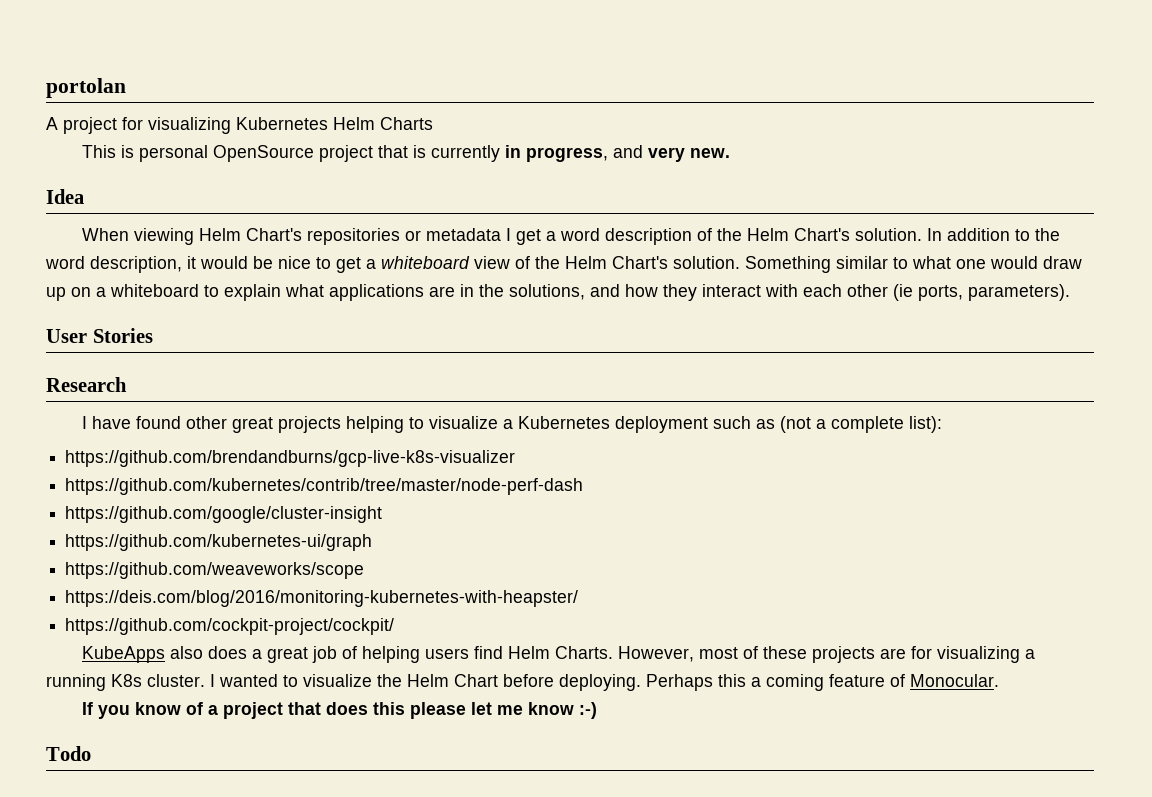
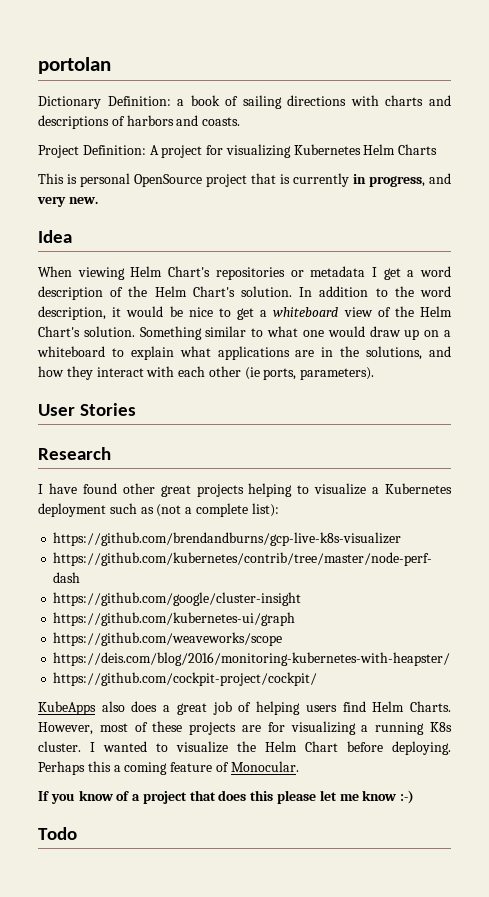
- A project for visualizing Kubernetes Helm Charts
+ Dictionary Definition: a book of sailing directions with charts and descriptions of harbors and coasts.
+ Project Definition: A project for visualizing Kubernetes Helm Charts

